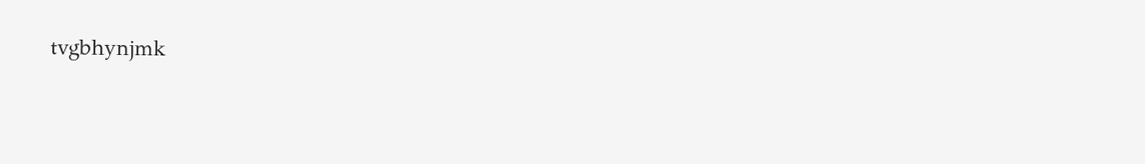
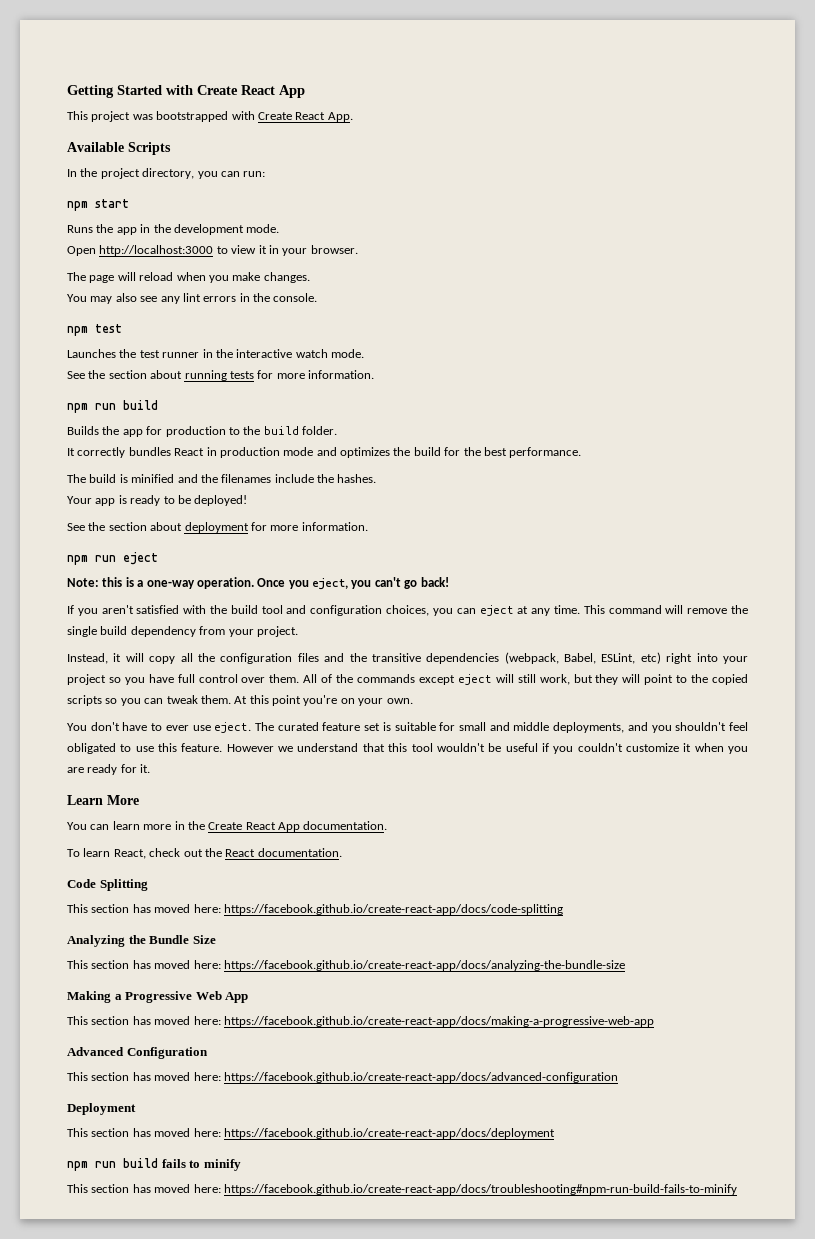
- tvgbhynjmk
+ Getting Started with Create React App
+ This project was bootstrapped with Create React App.
+ Available Scripts
+ In the project directory, you can run:
+ npm start
+ Runs the app in the development mode.
+ Open http://localhost:3000 to view it in your browser.
+ The page will reload when you make changes.
+ You may also see any lint errors in the console.
+ npm test
+ Launches the test runner in the interactive watch mode.
+ See the section about running tests for more information.
+ npm run build
+ Builds the app for production to the build folder.
+ It correctly bundles React in production mode and optimizes the build for the best performance.
+ The build is minified and the filenames include the hashes.
+ Your app is ready to be deployed!
+ See the section about deployment for more information.
+ npm run eject
+ Note: this is a one-way operation. Once you eject, you can't go back!
+ If you aren't satisfied with the build tool and configuration choices, you can eject at any time. This command will remove the single build dependency from your project.
+ Instead, it will copy all the configuration files and the transitive dependencies (webpack, Babel, ESLint, etc) right into your project so you have full control over them. All of the commands except eject will still work, but they will point to the copied scripts so you can tweak them. At this point you're on your own.
+ You don't have to ever use eject. The curated feature set is suitable for small and middle deployments, and you shouldn't feel obligated to use this feature. However we understand that this tool wouldn't be useful if you couldn't customize it when you are ready for it.
+ Learn More
+ You can learn more in the Create React App documentation.
+ To learn React, check out the React documentation.
+ Code Splitting
+ This section has moved here: https://facebook.github.io/create-react-app/docs/code-splitting
+ Analyzing the Bundle Size
+ This section has moved here: https://facebook.github.io/create-react-app/docs/analyzing-the-bundle-size
+ Making a Progressive Web App
+ This section has moved here: https://facebook.github.io/create-react-app/docs/making-a-progressive-web-app
+ Advanced Configuration
+ This section has moved here: https://facebook.github.io/create-react-app/docs/advanced-configuration
+ Deployment
+ This section has moved here: https://facebook.github.io/create-react-app/docs/deployment
+ npm run build fails to minify
+ This section has moved here: https://facebook.github.io/create-react-app/docs/troubleshooting#npm-run-build-fails-to-minify

